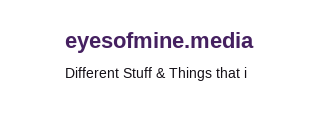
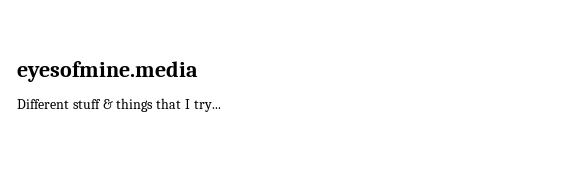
- Different Stuff & Things that i
+ Different stuff & things that I try...

